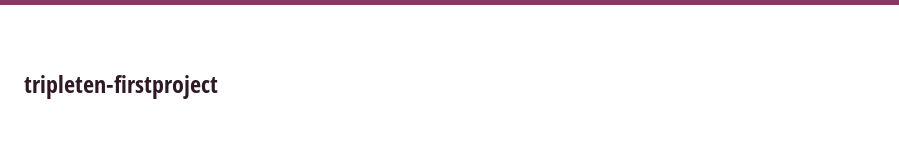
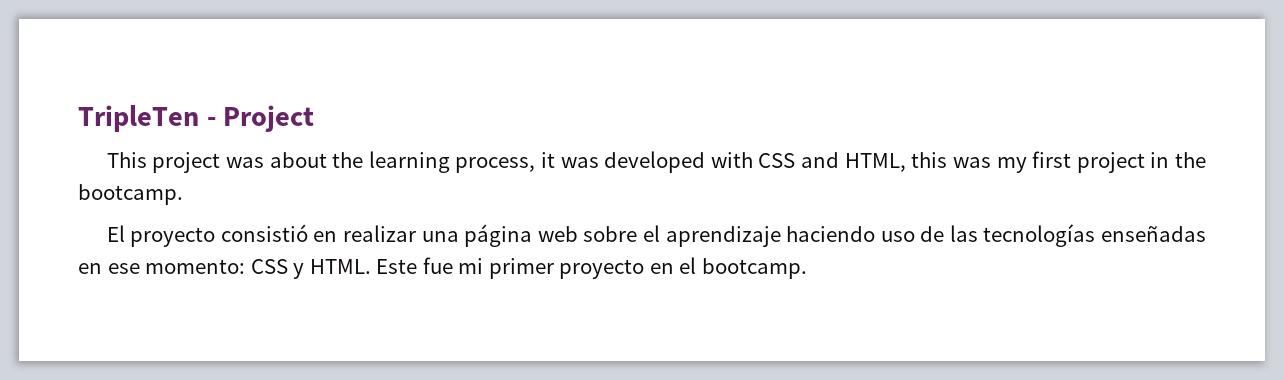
- tripleten-firstproject
+ TripleTen - Project
+ This project was about the learning process, it was developed with CSS and HTML, this was my first project in the bootcamp.
+ El proyecto consistió en realizar una página web sobre el aprendizaje haciendo uso de las tecnologías enseñadas en ese momento: CSS y HTML. Este fue mi primer proyecto en el bootcamp.

